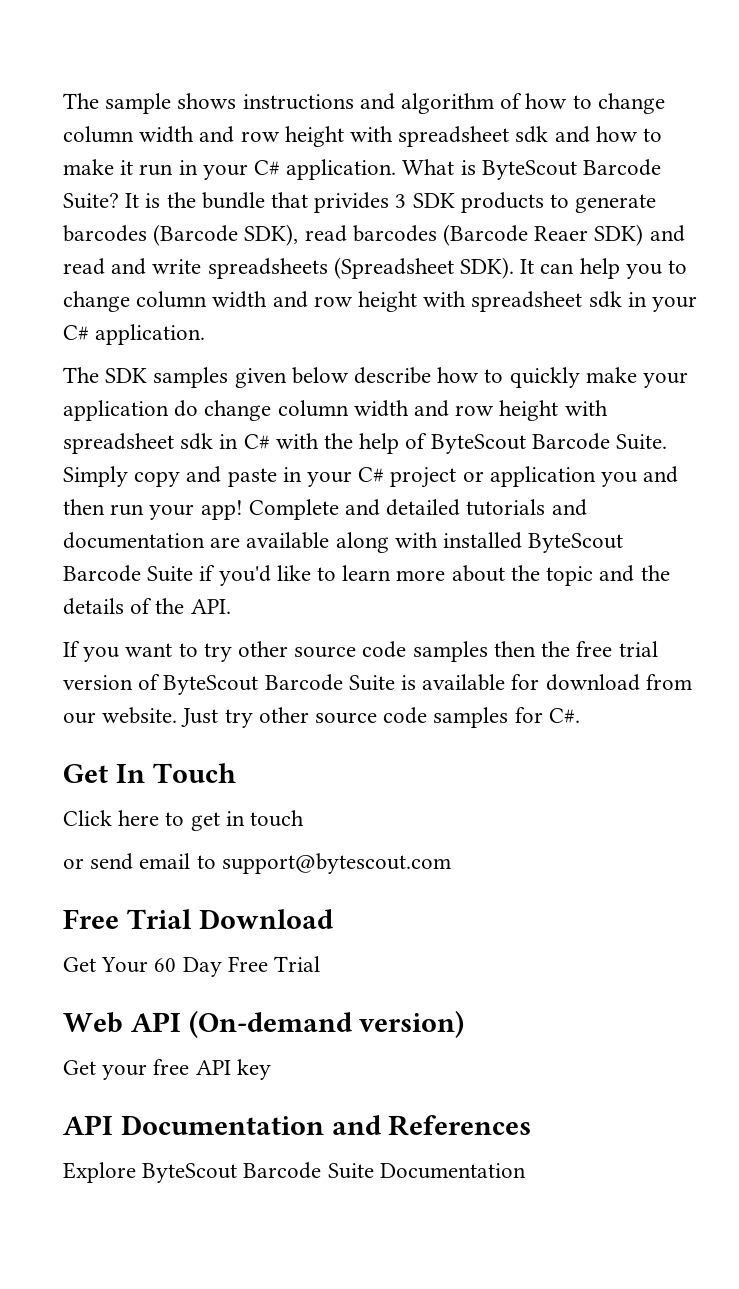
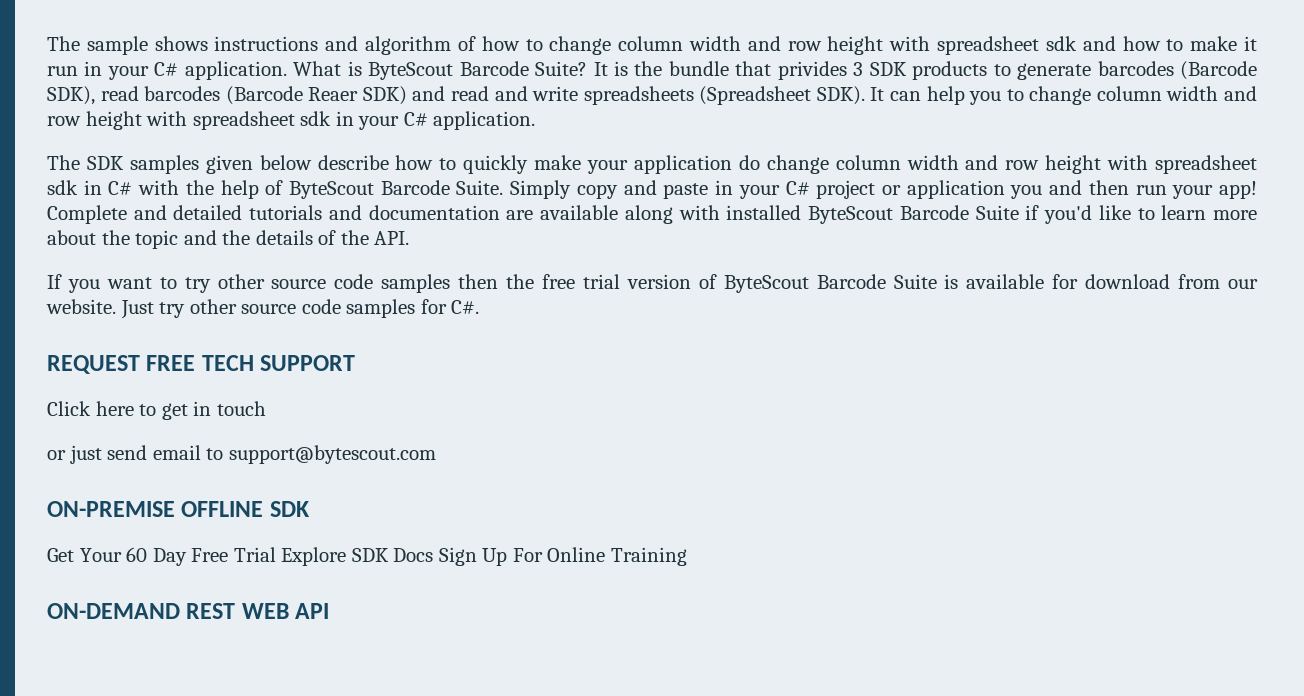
- Get In Touch
+ REQUEST FREE TECH SUPPORT
- or send email to support@bytescout.com
+ or just send email to support@bytescout.com
- Free Trial Download
+ ON-PREMISE OFFLINE SDK
- Get Your 60 Day Free Trial
- Web API (On-demand version)
- Get your free API key
- API Documentation and References
- Explore ByteScout Barcode Suite Documentation
+ Get Your 60 Day Free Trial Explore SDK Docs Sign Up For Online Training
+ ON-DEMAND REST WEB API

